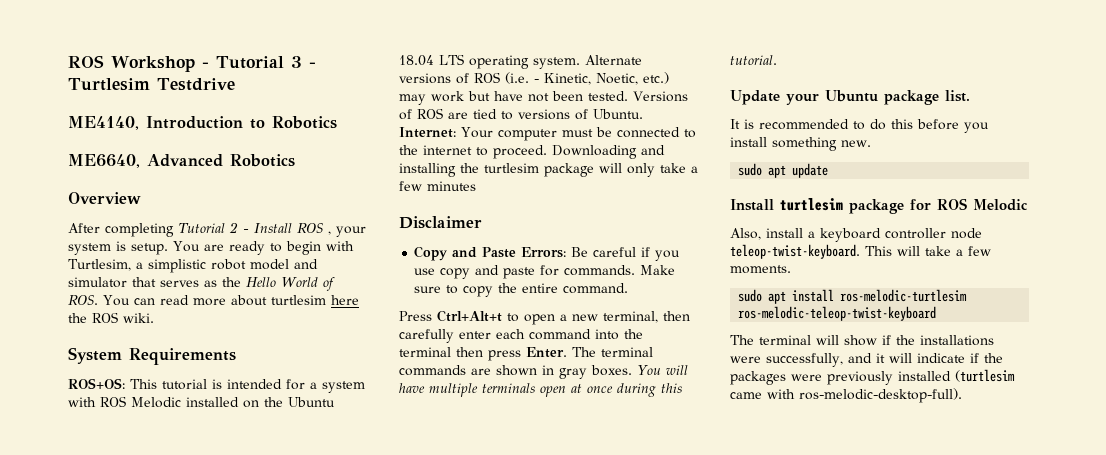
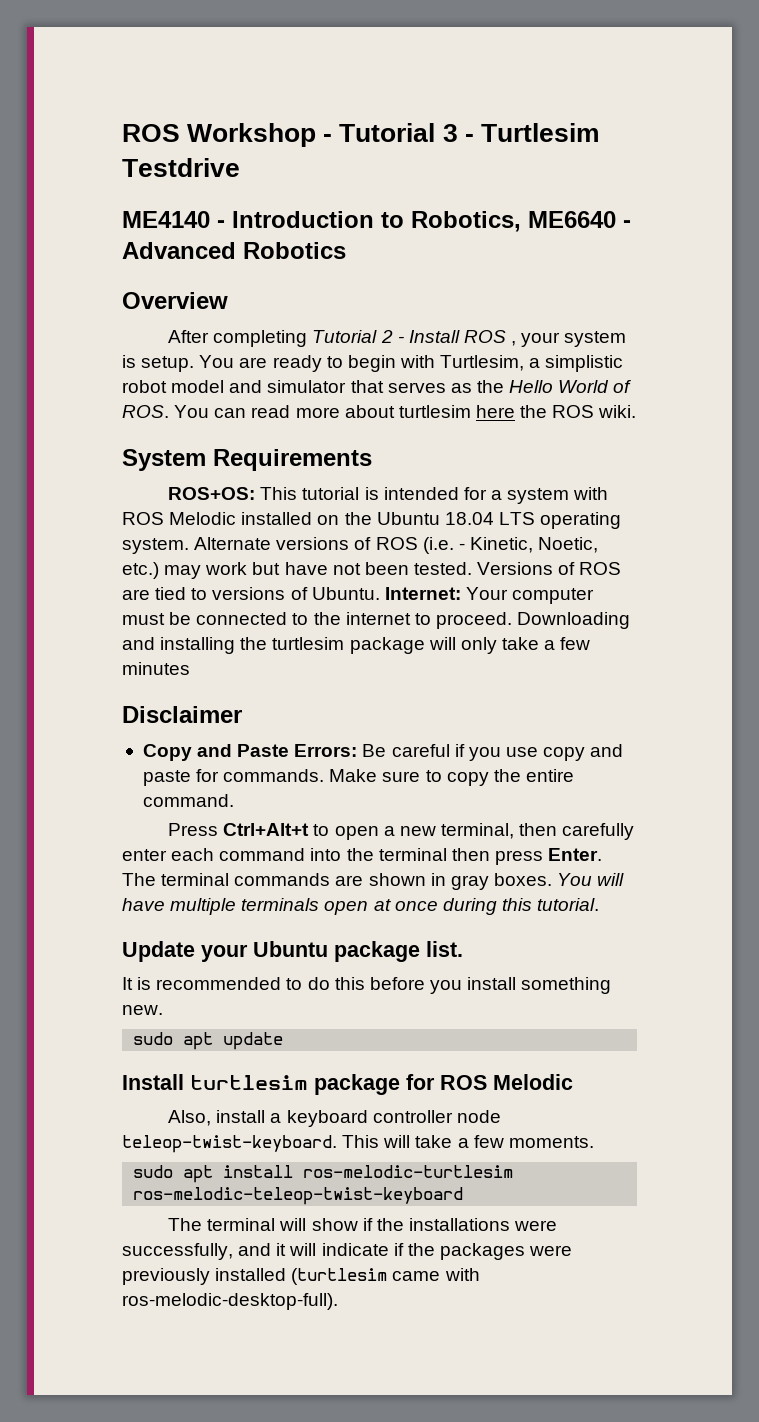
- ME4140, Introduction to Robotics
- ME6640, Advanced Robotics
+ ME4140 - Introduction to Robotics, ME6640 - Advanced Robotics

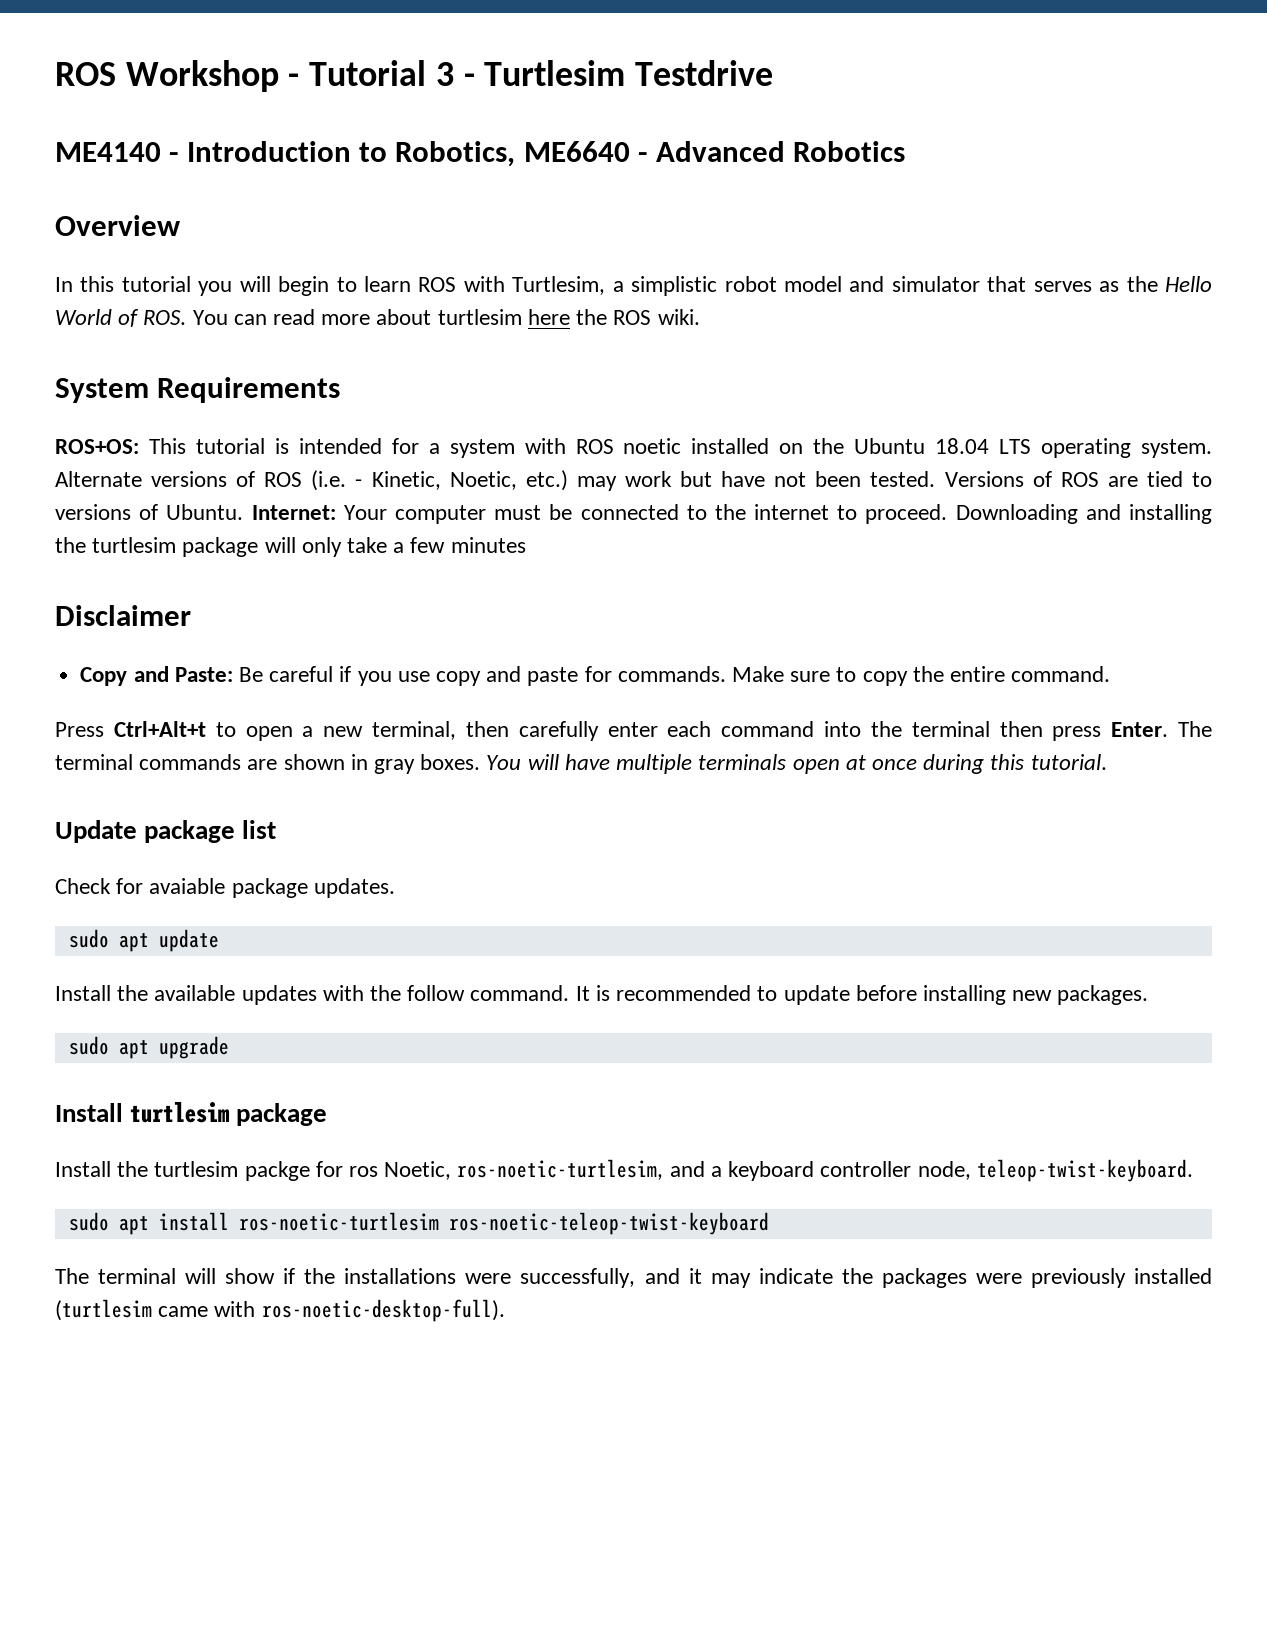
- After completing Tutorial 2 - Install ROS , your system is setup. You are ready to begin with Turtlesim, a simplistic robot model and simulator that serves as the Hello World of ROS. You can read more about turtlesim here the ROS wiki.
+ In this tutorial you will begin to learn ROS with Turtlesim, a simplistic robot model and simulator that serves as the Hello World of ROS. You can read more about turtlesim here the ROS wiki.
- ROS+OS: This tutorial is intended for a system with ROS Melodic installed on the Ubuntu 18.04 LTS operating system.
+ ROS+OS: This tutorial is intended for a system with ROS noetic installed on the Ubuntu 18.04 LTS operating system.
- Copy and Paste Errors: Be careful if you use copy and paste for commands.
+ Copy and Paste: Be careful if you use copy and paste for commands.
- Update your Ubuntu package list.
- It is recommended to do this before you install something new.
+ Update package list
+ Check for avaiable package updates.
  sudo apt update
- Install turtlesim package for ROS Melodic
- Also, install a keyboard controller node teleop-twist-keyboard. This will take a few moments.
+ Install the available updates with the follow command. It is recommended to update before installing new packages.
+ sudo apt upgrade
+ Install turtlesim package
+ Install the turtlesim packge for ros Noetic, ros-noetic-turtlesim, and a keyboard controller node, teleop-twist-keyboard.
- sudo apt install ros-melodic-turtlesim ros-melodic-teleop-twist-keyboard
+ sudo apt install ros-noetic-turtlesim ros-noetic-teleop-twist-keyboard
- The terminal will show if the installations were successfully, and it will indicate if the packages were previously installed (turtlesim came with ros-melodic-desktop-full).
+ The terminal will show if the installations were successfully, and it may indicate the packages were previously installed (turtlesim came with ros-noetic-desktop-full).

